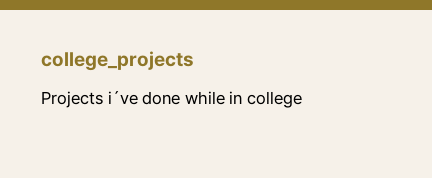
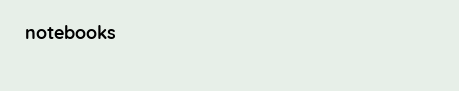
- college_projects
- Projects i´ve done while in college
+ notebooks

